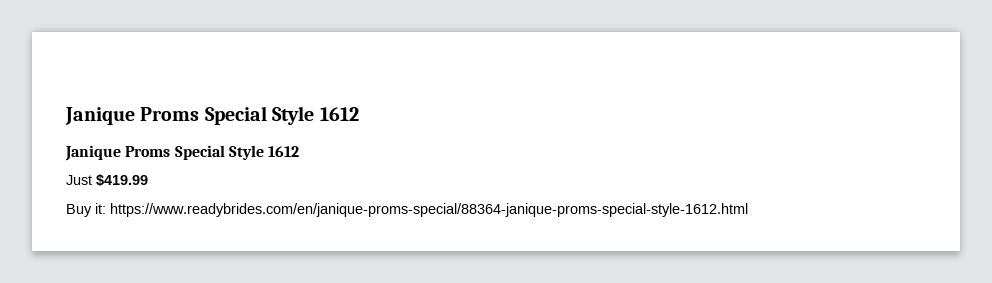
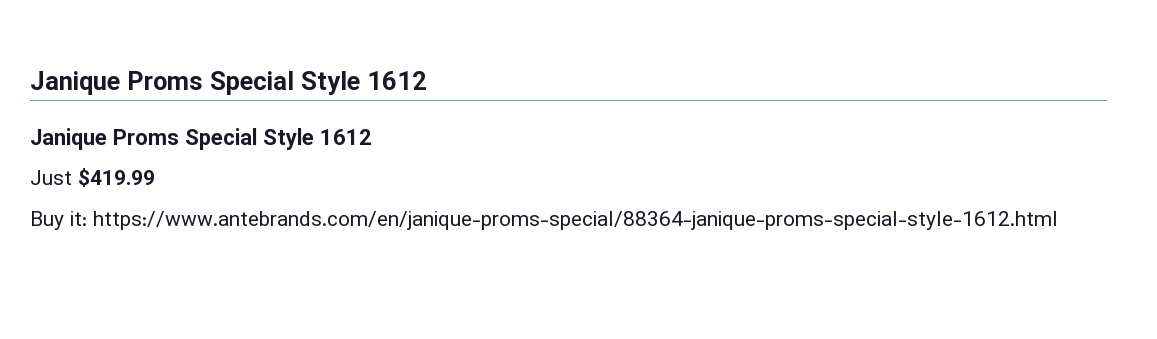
- Buy it: https://www.readybrides.com/en/janique-proms-special/88364-janique-proms-special-style-1612.html
+ Buy it: https://www.antebrands.com/en/janique-proms-special/88364-janique-proms-special-style-1612.html

